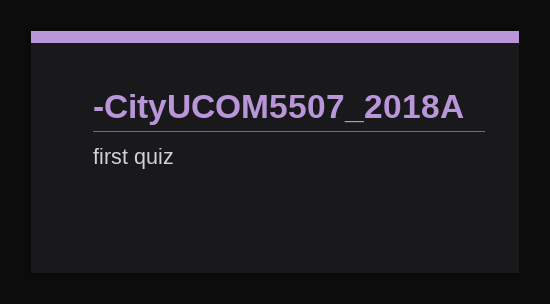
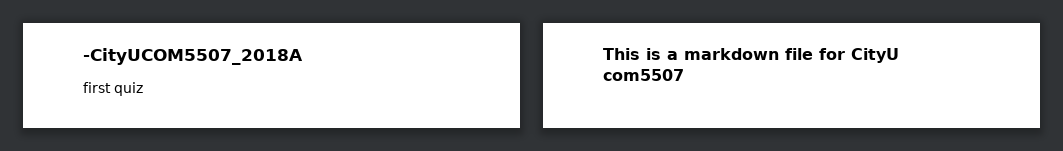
+ This is a markdown file for CityU com5507

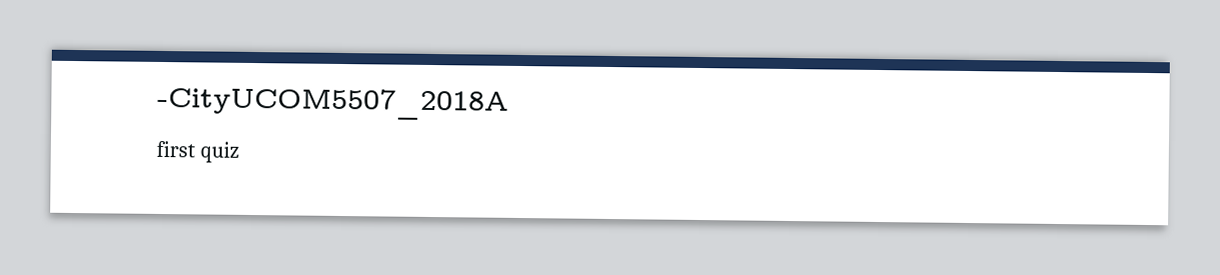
- This is a markdown file for CityU com5507

